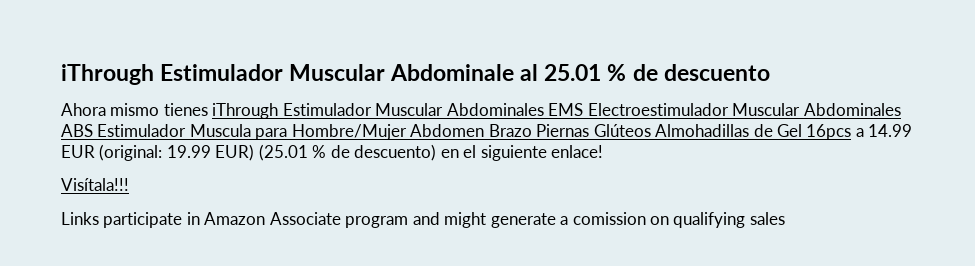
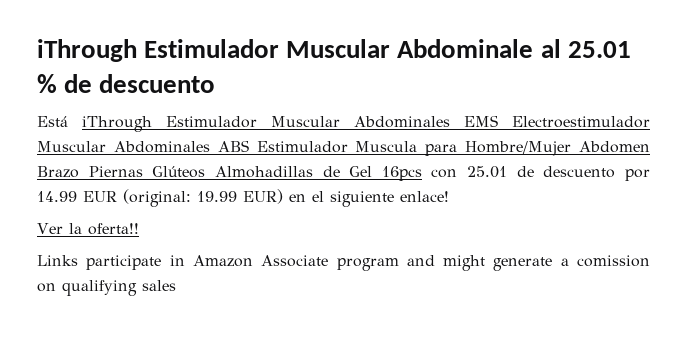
- Ahora mismo tienes iThrough Estimulador Muscular Abdominales EMS Electroestimulador Muscular Abdominales ABS Estimulador Muscula para Hombre/Mujer Abdomen Brazo Piernas Glúteos Almohadillas de Gel 16pcs a 14.99 EUR (original: 19.99 EUR) (25.01 % de descuento) en el siguiente enlace!
+ Está iThrough Estimulador Muscular Abdominales EMS Electroestimulador Muscular Abdominales ABS Estimulador Muscula para Hombre/Mujer Abdomen Brazo Piernas Glúteos Almohadillas de Gel 16pcs con 25.01 de descuento por 14.99 EUR (original: 19.99 EUR) en el siguiente enlace!
- Visítala!!!
+ Ver la oferta!!

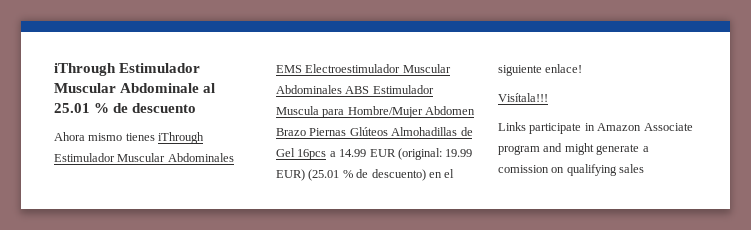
- Está iThrough Estimulador Muscular Abdominales EMS Electroestimulador Muscular Abdominales ABS Estimulador Muscula para Hombre/Mujer Abdomen Brazo Piernas Glúteos Almohadillas de Gel 16pcs con 25.01 de descuento por 14.99 EUR (original: 19.99 EUR) en el siguiente enlace!
+ Ahora mismo tienes iThrough Estimulador Muscular Abdominales EMS Electroestimulador Muscular Abdominales ABS Estimulador Muscula para Hombre/Mujer Abdomen Brazo Piernas Glúteos Almohadillas de Gel 16pcs a 14.99 EUR (original: 19.99 EUR) (25.01 % de descuento) en el siguiente enlace!
- Ver la oferta!!
+ Visítala!!!

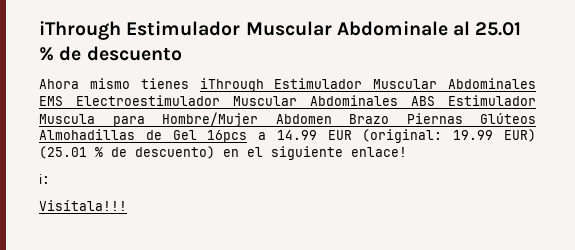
+ ℹ:
- Links participate in Amazon Associate program and might generate a comission on qualifying sales

